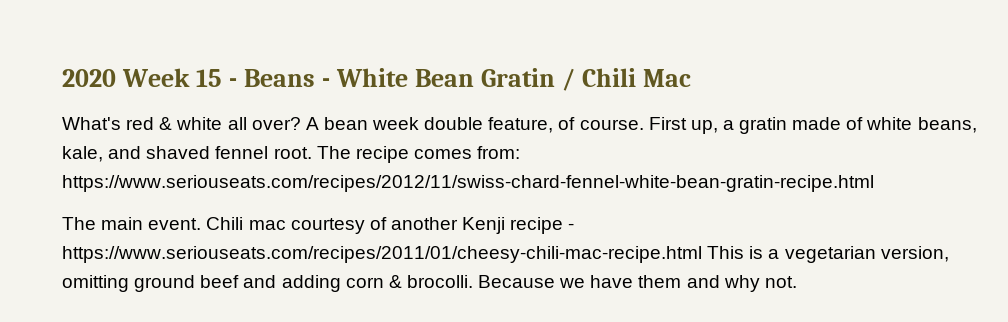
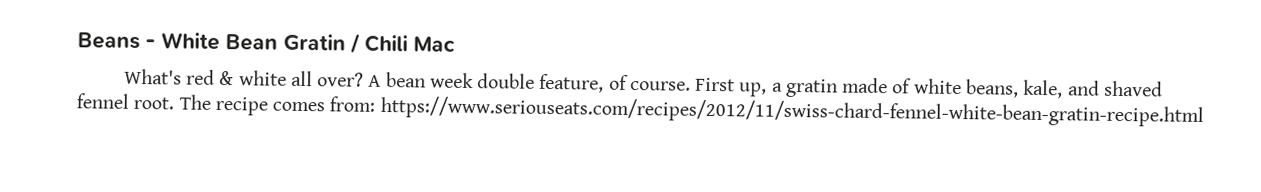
- 2020 Week 15 - Beans - White Bean Gratin / Chili Mac
+ Beans - White Bean Gratin / Chili Mac
- The main event. Chili mac courtesy of another Kenji recipe - https://www.seriouseats.com/recipes/2011/01/cheesy-chili-mac-recipe.html This is a vegetarian version, omitting ground beef and adding corn & brocolli. Because we have them and why not.

